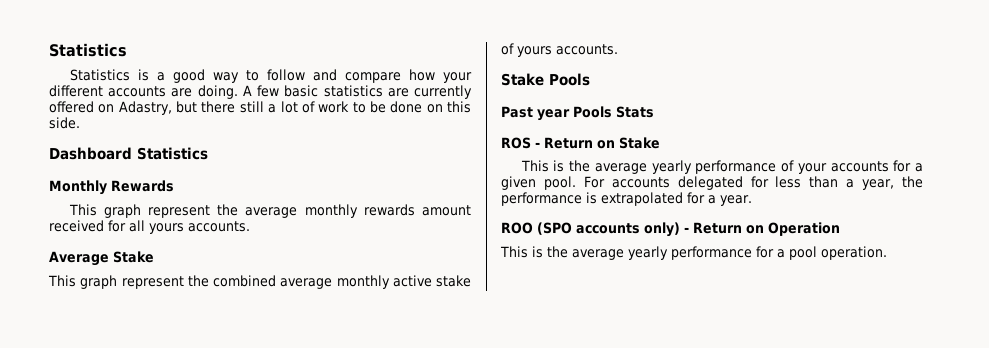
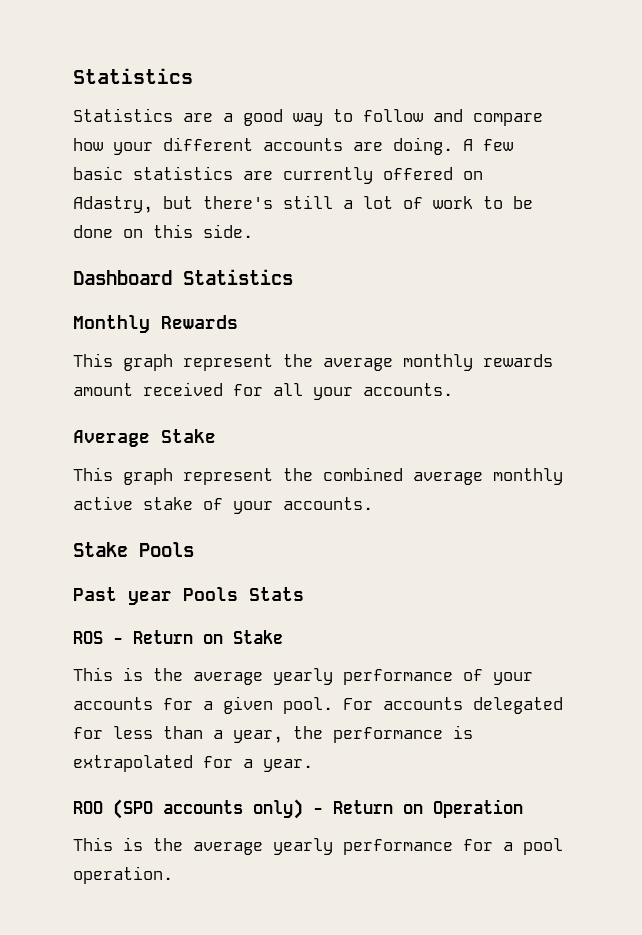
- Statistics is a good way to follow and compare how your different accounts are doing.
+ Statistics are a good way to follow and compare how your different accounts are doing.
- A few basic statistics are currently offered on Adastry, but there still a lot of work to be done on this side.
+ A few basic statistics are currently offered on Adastry, but there's still a lot of work to be done on this side.
- This graph represent the average monthly rewards amount received for all yours accounts.
+ This graph represent the average monthly rewards amount received for all your accounts.
- This graph represent the combined average monthly active stake of yours accounts.
+ This graph represent the combined average monthly active stake of your accounts.

